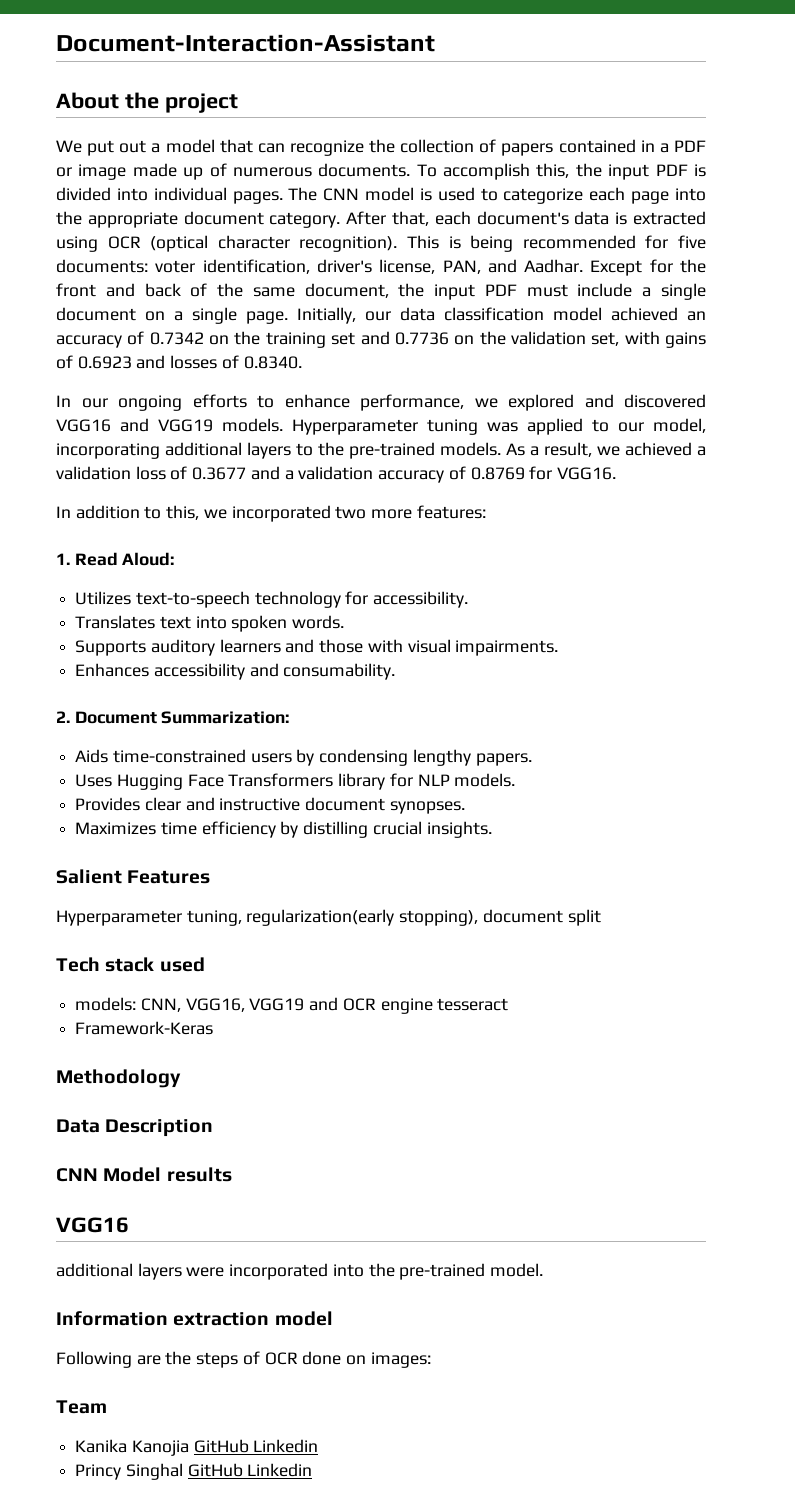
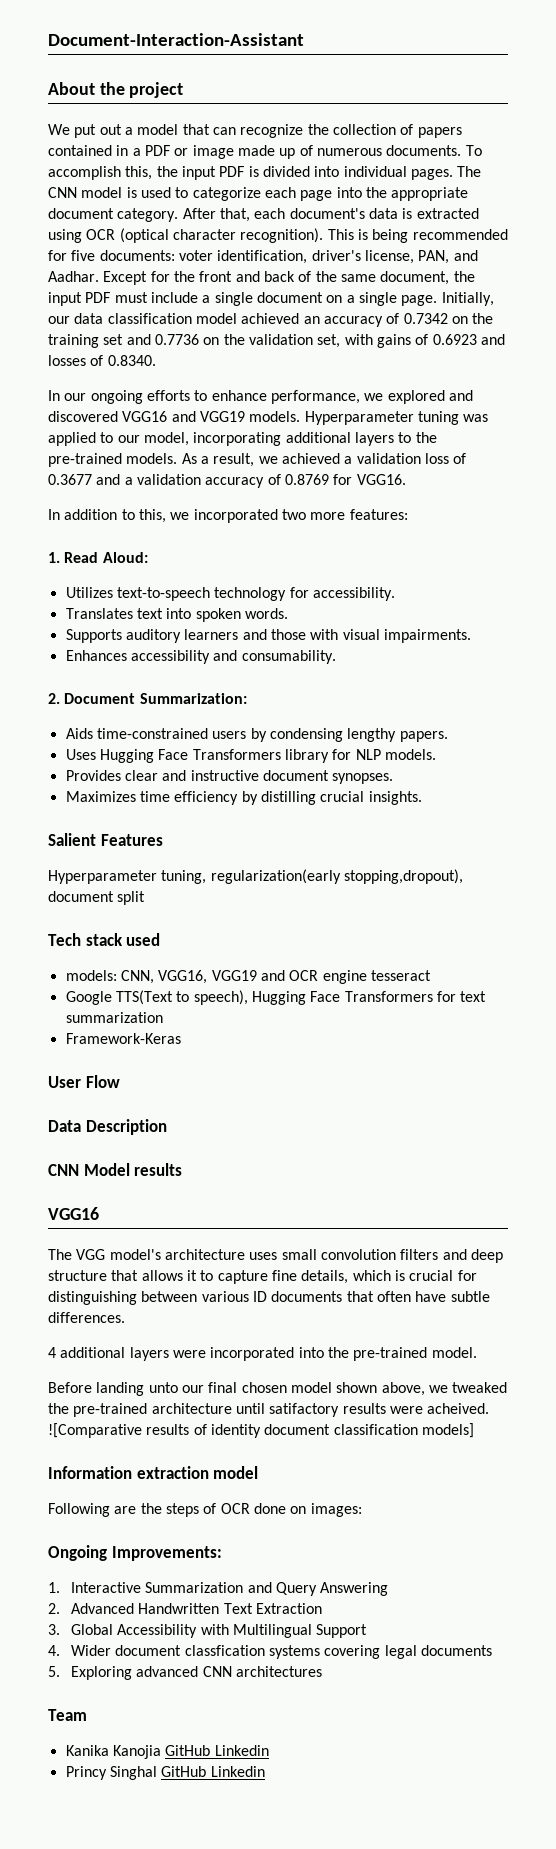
- Hyperparameter tuning, regularization(early stopping), document split
+ Hyperparameter tuning, regularization(early stopping,dropout), document split
+ Google TTS(Text to speech), Hugging Face Transformers for text summarization
- Methodology
+ User Flow
- additional layers were incorporated into the pre-trained model.
+ The VGG model's architecture uses small convolution filters and deep structure that allows it to capture fine details, which is crucial for distinguishing between various ID documents that often have subtle differences.
+ 4 additional layers were incorporated into the pre-trained model.
+ Before landing unto our final chosen model shown above, we tweaked the pre-trained architecture until satifactory results were acheived. ![Comparative results of identity document classification models]
+ Ongoing Improvements:
+ 1. Interactive Summarization and Query Answering
+ 2. Advanced Handwritten Text Extraction
+ 3. Global Accessibility with Multilingual Support
+ 4. Wider document classfication systems covering legal documents
+ 5. Exploring advanced CNN architectures

